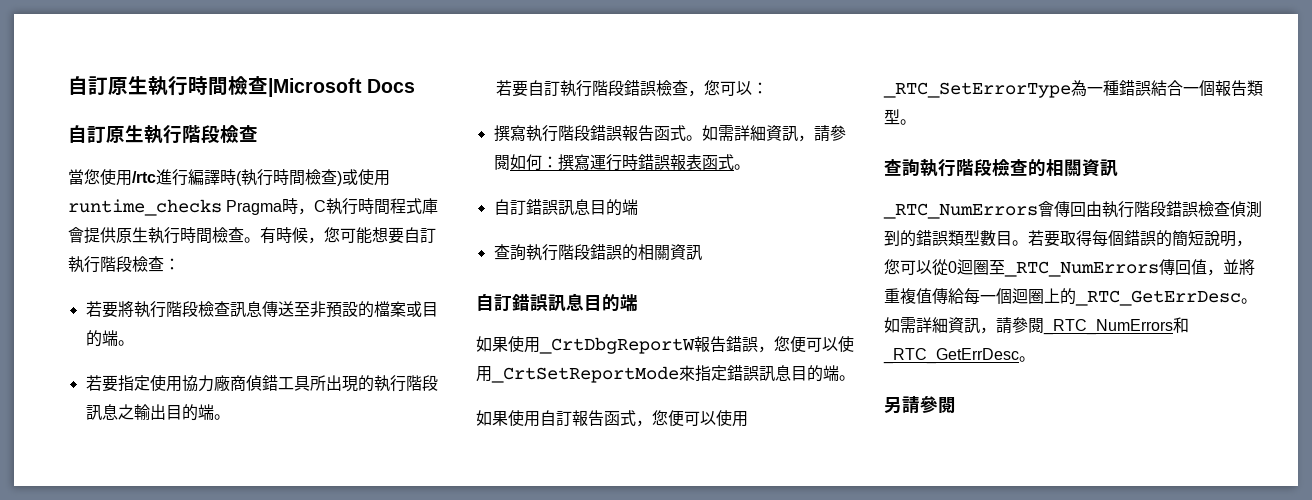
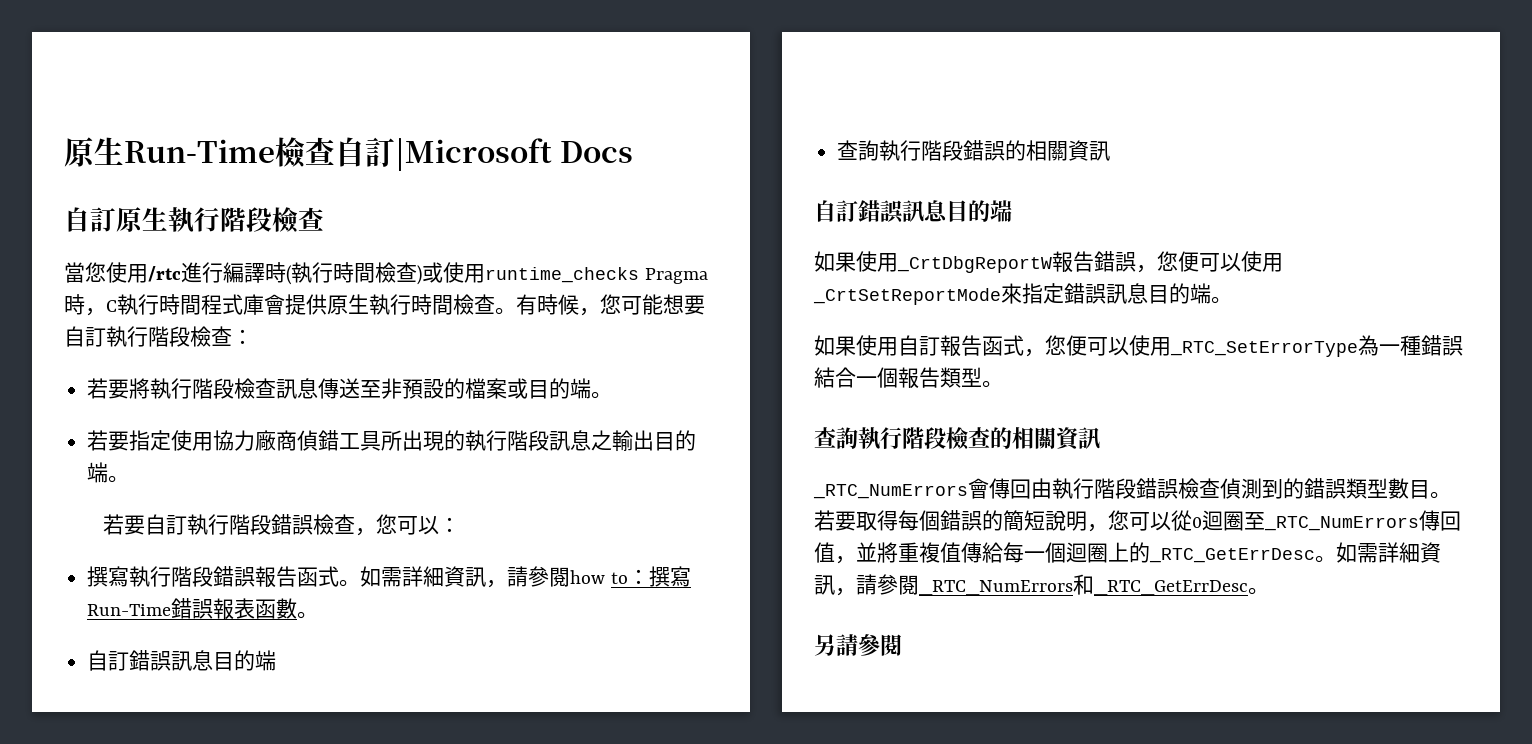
- 自訂原生執行時間檢查|Microsoft Docs
+ 原生Run-Time檢查自訂|Microsoft Docs
- 如需詳細資訊，請參閱如何：撰寫運行時錯誤報表函式。
+ 如需詳細資訊，請參閱how to：撰寫Run-Time錯誤報表函數。

